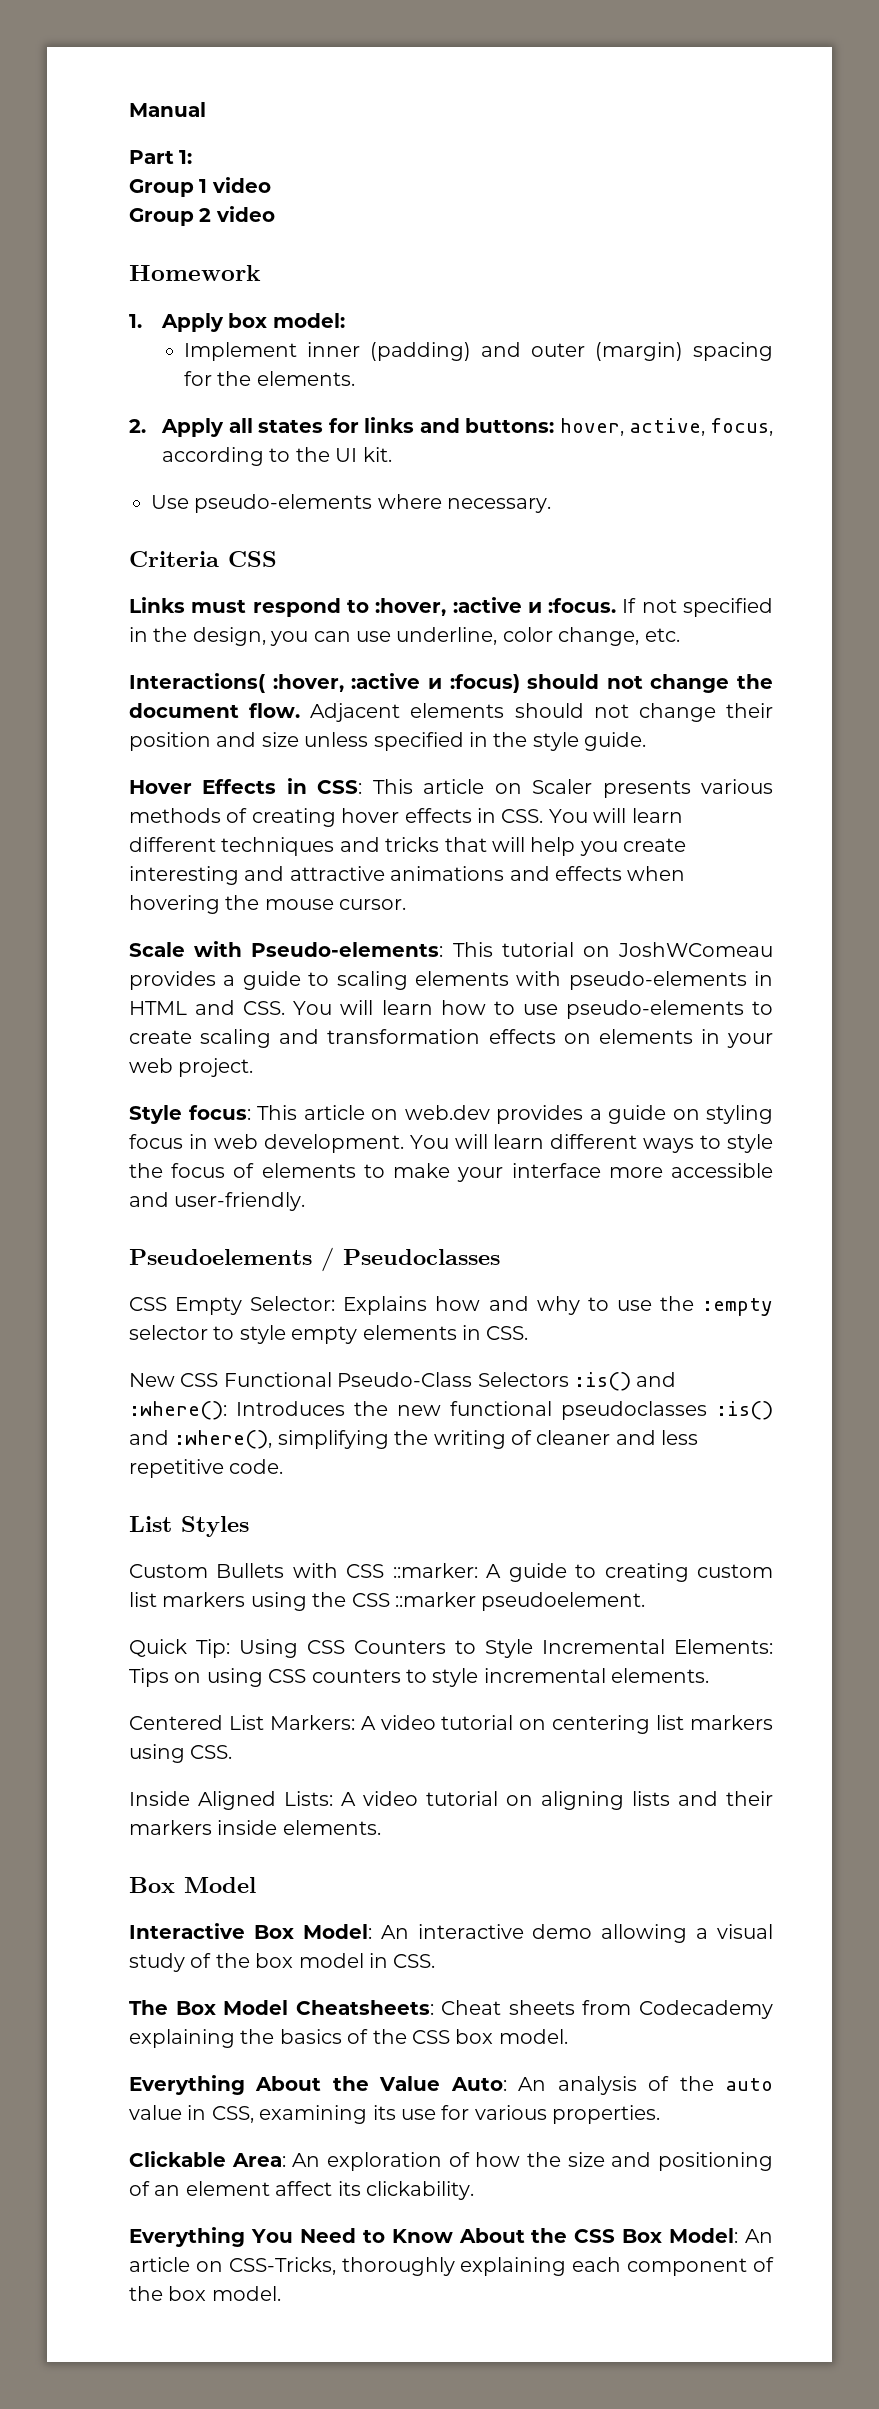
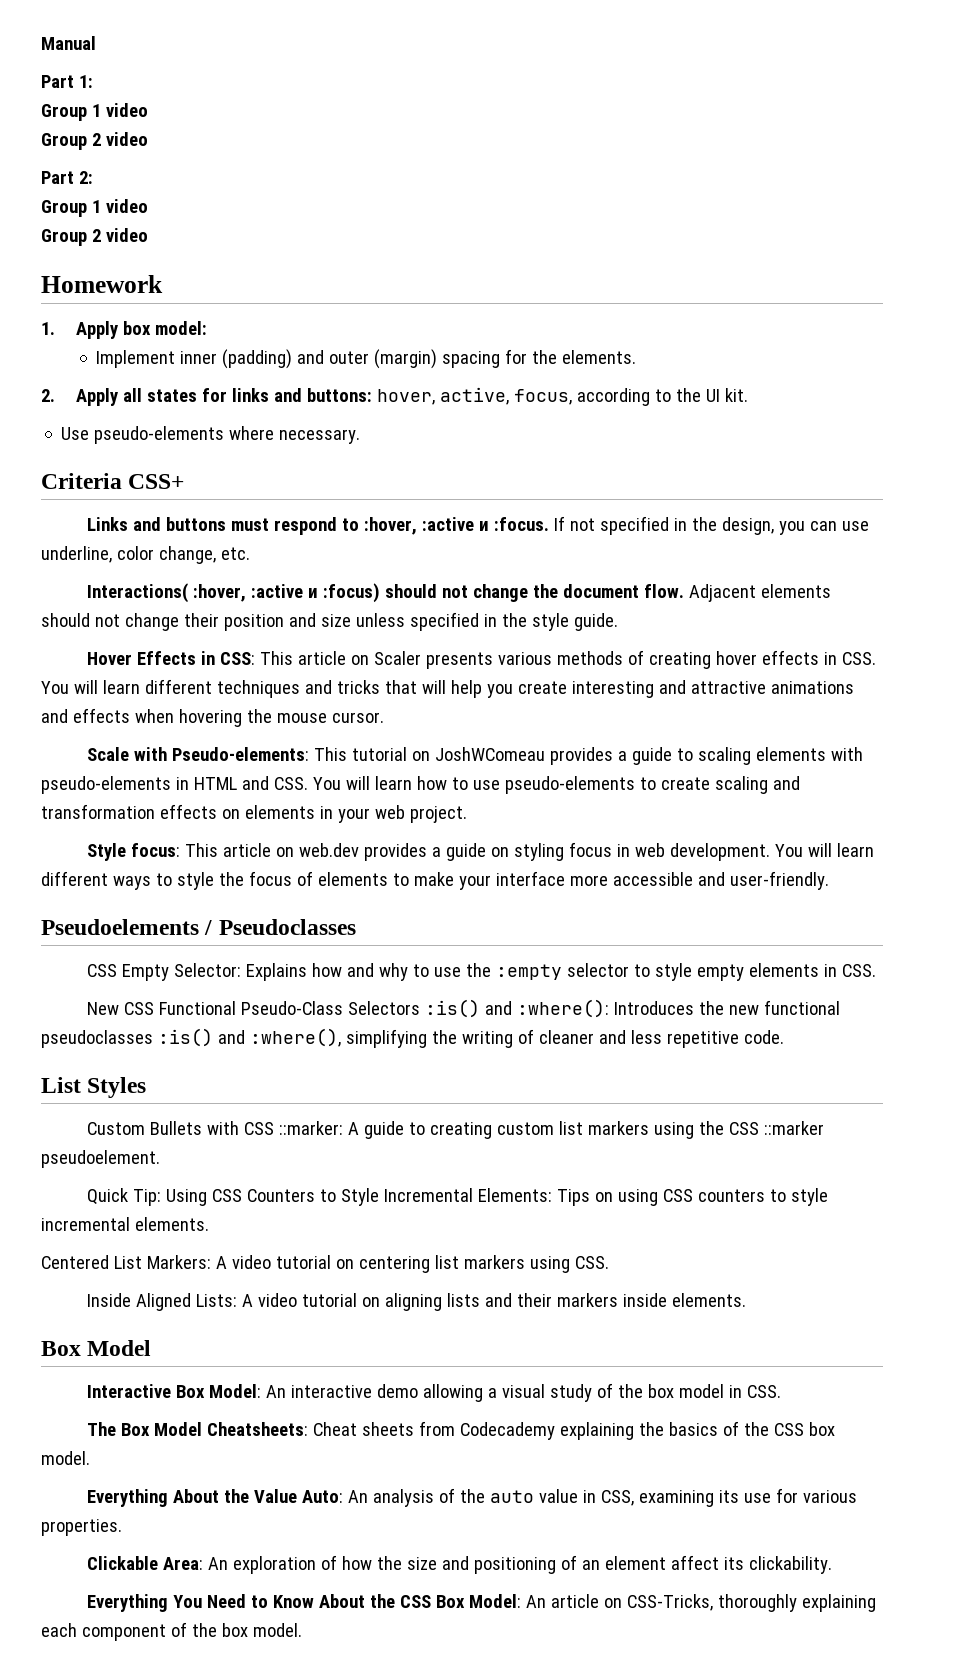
+ Part 2:
+ Group 1 video
+ Group 2 video
- Criteria CSS
+ Criteria CSS+
- Links must respond to :hover, :active и :focus.
+ Links and buttons must respond to :hover, :active и :focus.

